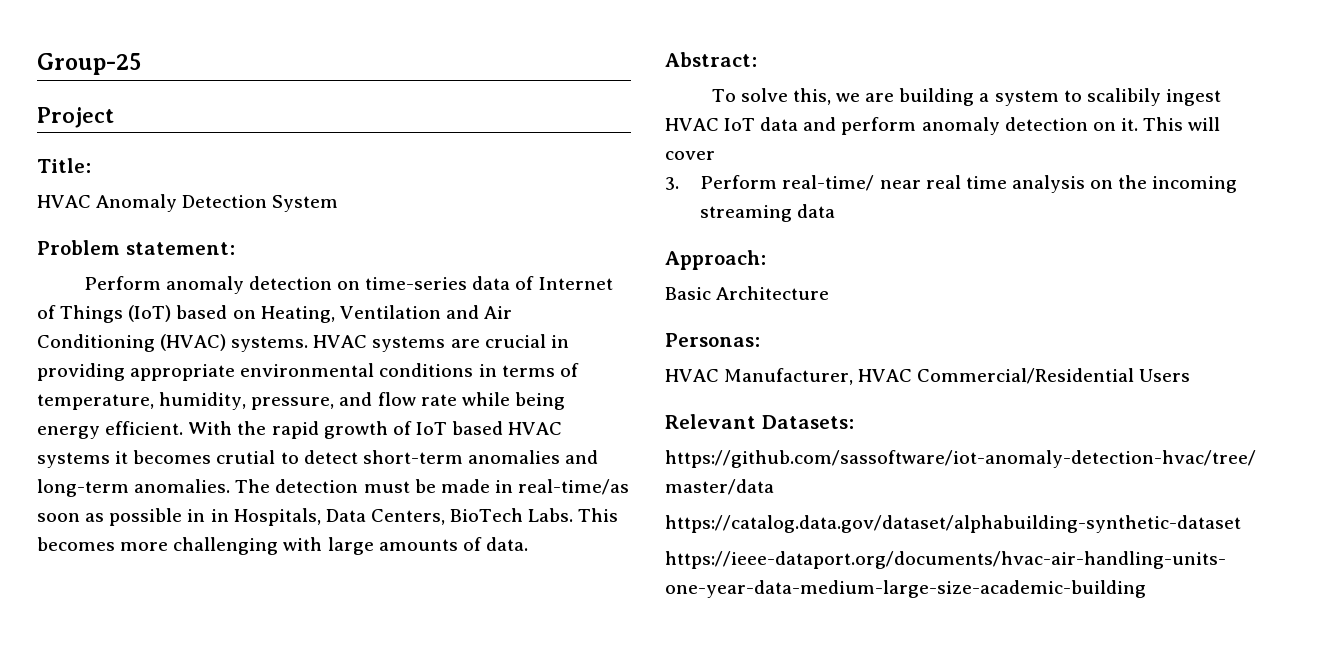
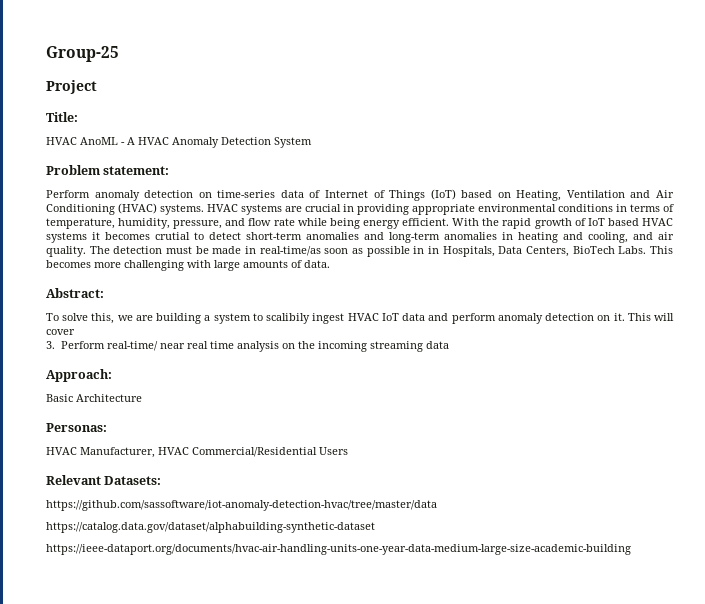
- HVAC Anomaly Detection System
+ HVAC AnoML - A HVAC Anomaly Detection System
- With the rapid growth of IoT based HVAC systems it becomes crutial to detect short-term anomalies and long-term anomalies.
+ With the rapid growth of IoT based HVAC systems it becomes crutial to detect short-term anomalies and long-term anomalies in heating and cooling, and air quality.

